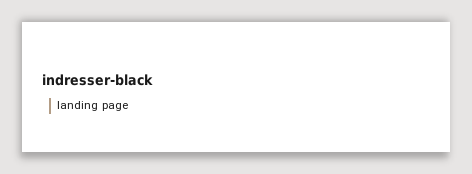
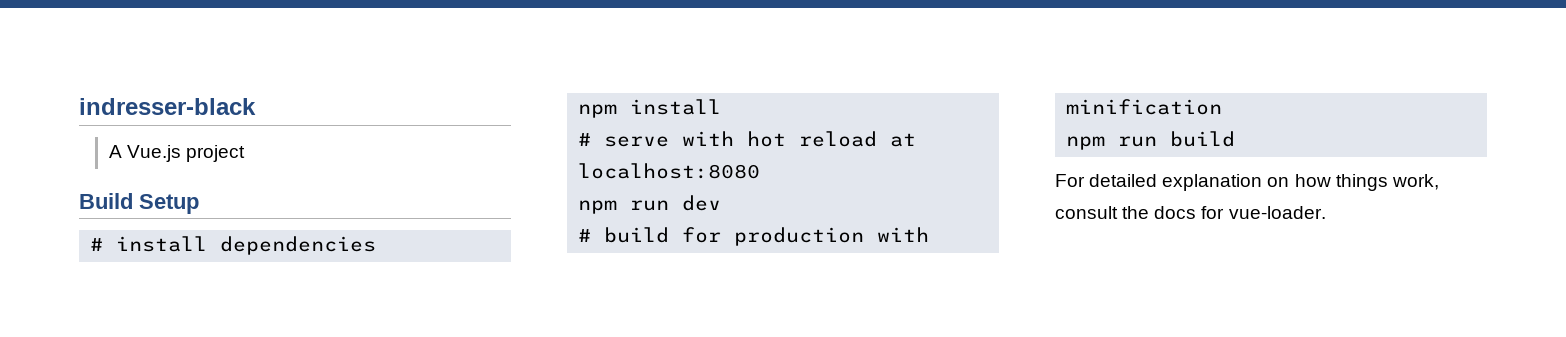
- landing page
+ A Vue.js project
+ Build Setup
+ # install dependencies
+ npm install
+ # serve with hot reload at localhost:8080
+ npm run dev
+ # build for production with minification
+ npm run build
+ For detailed explanation on how things work, consult the docs for vue-loader.

